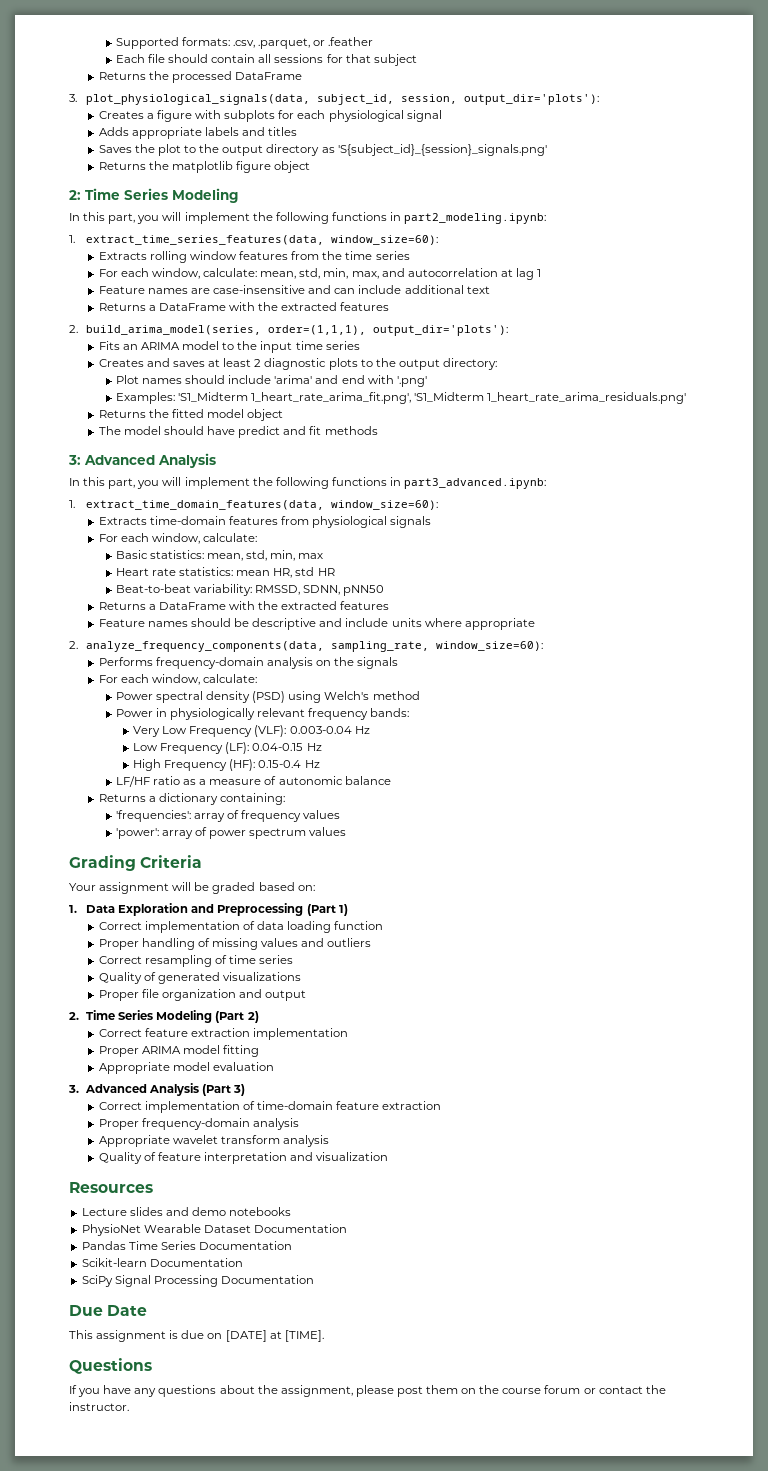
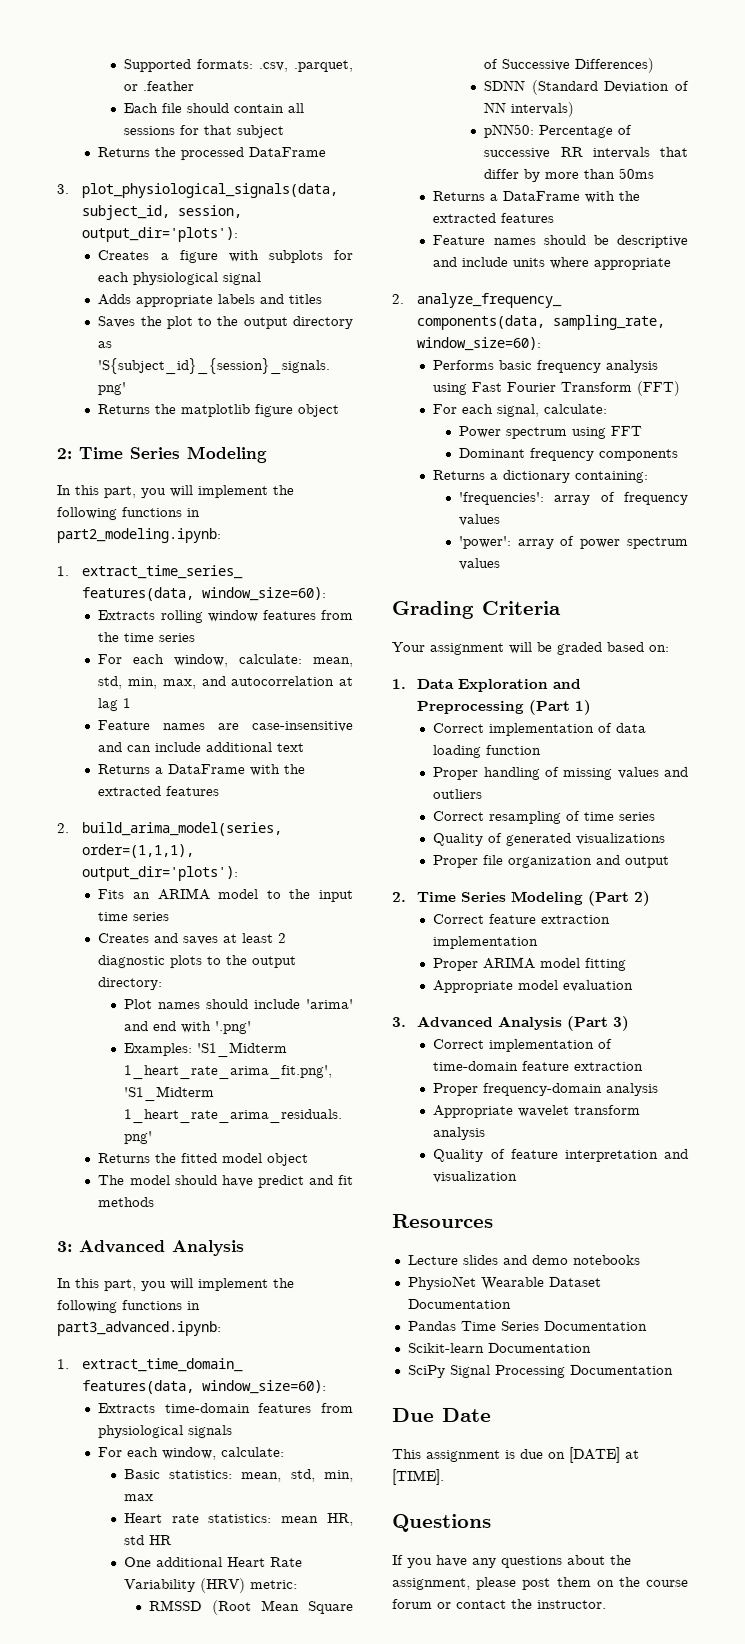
- Beat-to-beat variability: RMSSD, SDNN, pNN50
+ One additional Heart Rate Variability (HRV) metric:
+ RMSSD (Root Mean Square of Successive Differences)
+ SDNN (Standard Deviation of NN intervals)
+ pNN50: Percentage of successive RR intervals that differ by more than 50ms
- Performs frequency-domain analysis on the signals
- For each window, calculate:
+ Performs basic frequency analysis using Fast Fourier Transform (FFT)
+ For each signal, calculate:
- Power spectral density (PSD) using Welch's method
- Power in physiologically relevant frequency bands:
- Very Low Frequency (VLF): 0.003-0.04 Hz
- Low Frequency (LF): 0.04-0.15 Hz
- High Frequency (HF): 0.15-0.4 Hz
- LF/HF ratio as a measure of autonomic balance
+ Power spectrum using FFT
+ Dominant frequency components

